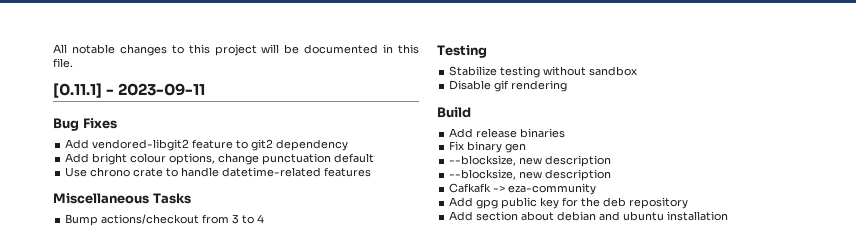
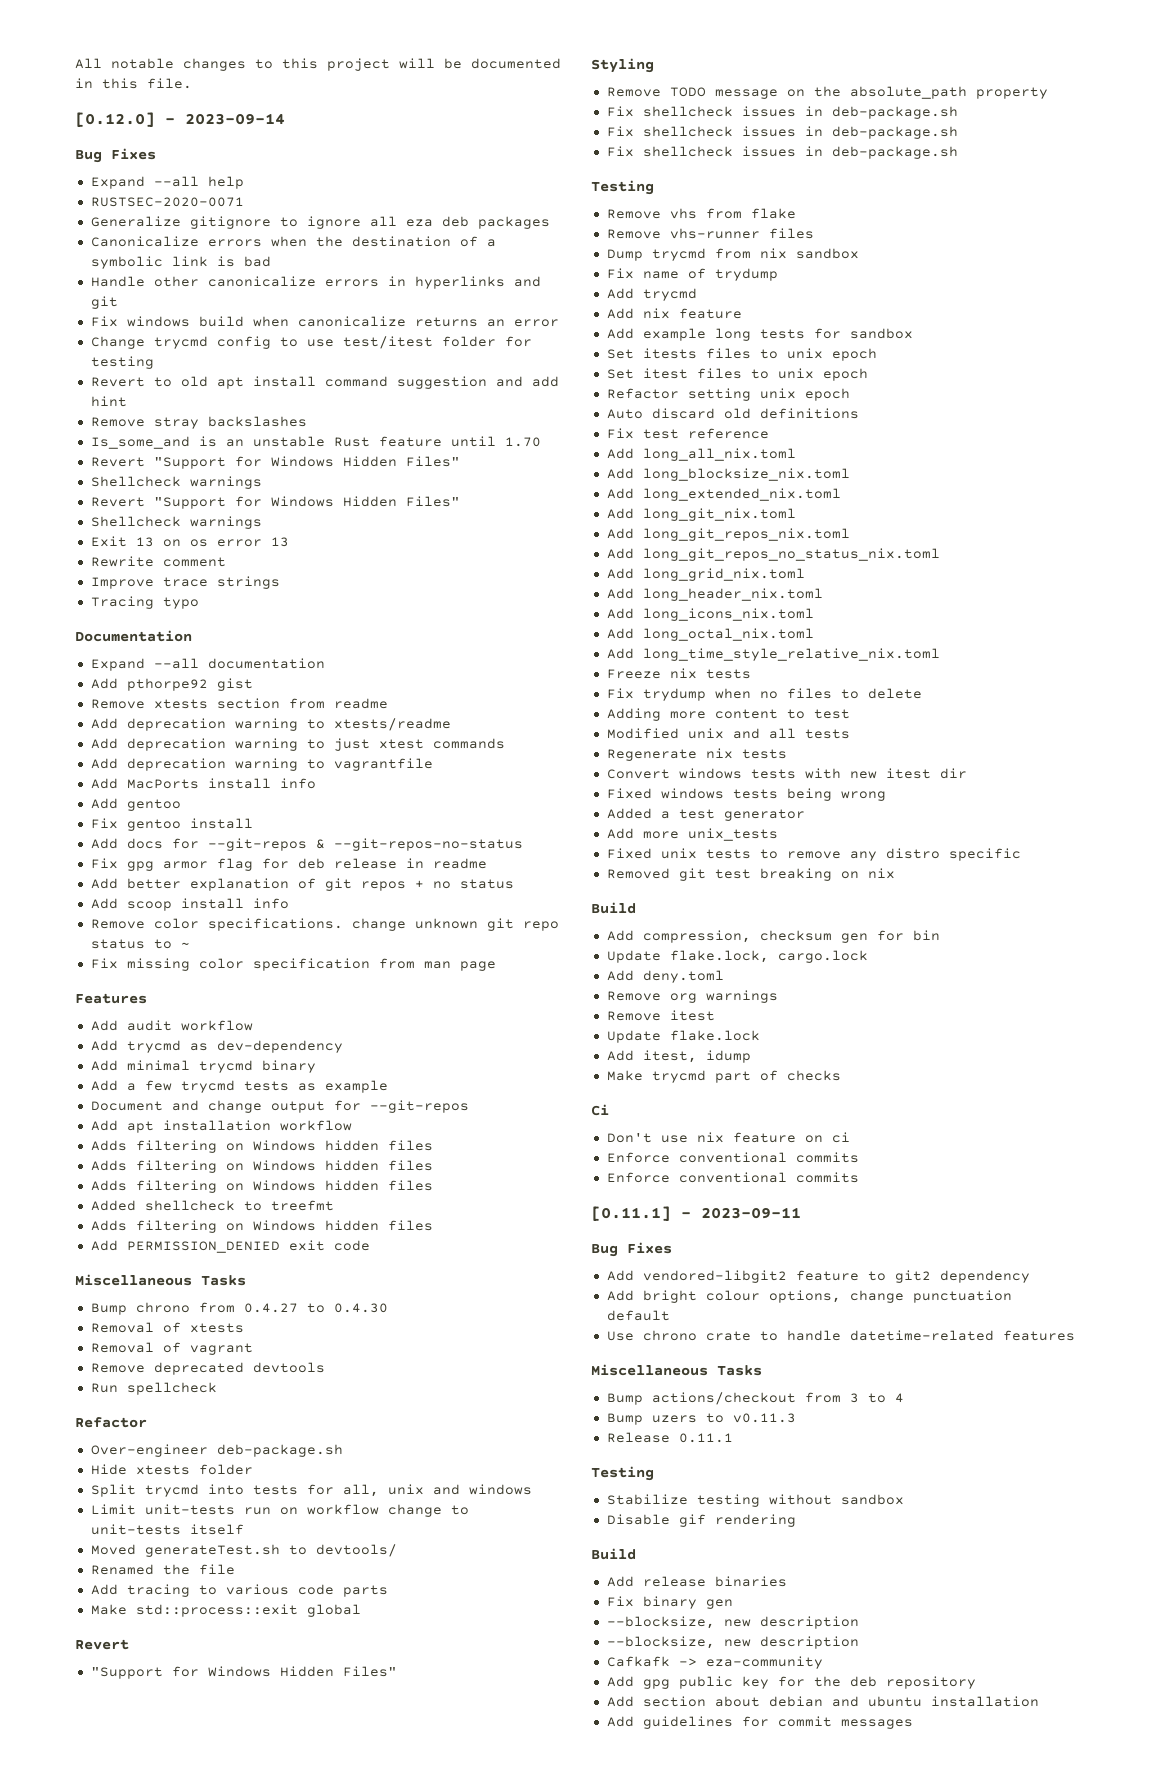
+ [0.12.0] - 2023-09-14
+ Bug Fixes
+ Expand --all help
+ RUSTSEC-2020-0071
+ Generalize gitignore to ignore all eza deb packages
+ Canonicalize errors when the destination of a symbolic link is bad
+ Handle other canonicalize errors in hyperlinks and git
+ Fix windows build when canonicalize returns an error
+ Change trycmd config to use test/itest folder for testing
+ Revert to old apt install command suggestion and add hint
+ Remove stray backslashes
+ Is_some_and is an unstable Rust feature until 1.70
+ Revert "Support for Windows Hidden Files"
+ Shellcheck warnings
+ Revert "Support for Windows Hidden Files"
+ Shellcheck warnings
+ Exit 13 on os error 13
+ Rewrite comment
+ Improve trace strings
+ Tracing typo
+ Documentation
+ Expand --all documentation
+ Add pthorpe92 gist
+ Remove xtests section from readme
+ Add deprecation warning to xtests/readme
+ Add deprecation warning to just xtest commands
+ Add deprecation warning to vagrantfile
+ Add MacPorts install info
+ Add gentoo
+ Fix gentoo install
+ Add docs for --git-repos & --git-repos-no-status
+ Fix gpg armor flag for deb release in readme
+ Add better explanation of git repos + no status
+ Add scoop install info
+ Remove color specifications. change unknown git repo status to ~
+ Fix missing color specification from man page
+ Features
+ Add audit workflow
+ Add trycmd as dev-dependency
+ Add minimal trycmd binary
+ Add a few trycmd tests as example
+ Document and change output for --git-repos
+ Add apt installation workflow
+ Adds filtering on Windows hidden files
+ Adds filtering on Windows hidden files
+ Adds filtering on Windows hidden files
+ Added shellcheck to treefmt
+ Adds filtering on Windows hidden files
+ Add PERMISSION_DENIED exit code
+ Miscellaneous Tasks
+ Bump chrono from 0.4.27 to 0.4.30
+ Removal of xtests
+ Removal of vagrant
+ Remove deprecated devtools
+ Run spellcheck
+ Refactor
+ Over-engineer deb-package.sh
+ Hide xtests folder
+ Split trycmd into tests for all, unix and windows
+ Limit unit-tests run on workflow change to unit-tests itself
+ Moved generateTest.sh to devtools/
+ Renamed the file
+ Add tracing to various code parts
+ Make std::process::exit global
+ Revert
+ "Support for Windows Hidden Files"
+ Styling
+ Remove TODO message on the absolute_path property
+ Fix shellcheck issues in deb-package.sh
+ Fix shellcheck issues in deb-package.sh
+ Fix shellcheck issues in deb-package.sh
+ Testing
+ Remove vhs from flake
+ Remove vhs-runner files
+ Dump trycmd from nix sandbox
+ Fix name of trydump
+ Add trycmd
+ Add nix feature
+ Add example long tests for sandbox
+ Set itests files to unix epoch
+ Set itest files to unix epoch
+ Refactor setting unix epoch
+ Auto discard old definitions
+ Fix test reference
+ Add long_all_nix.toml
+ Add long_blocksize_nix.toml
+ Add long_extended_nix.toml
+ Add long_git_nix.toml
+ Add long_git_repos_nix.toml
+ Add long_git_repos_no_status_nix.toml
+ Add long_grid_nix.toml
+ Add long_header_nix.toml
+ Add long_icons_nix.toml
+ Add long_octal_nix.toml
+ Add long_time_style_relative_nix.toml
+ Freeze nix tests
+ Fix trydump when no files to delete
+ Adding more content to test
+ Modified unix and all tests
+ Regenerate nix tests
+ Convert windows tests with new itest dir
+ Fixed windows tests being wrong
+ Added a test generator
+ Add more unix_tests
+ Fixed unix tests to remove any distro specific
+ Removed git test breaking on nix
+ Build
+ Add compression, checksum gen for bin
+ Update flake.lock, cargo.lock
+ Add deny.toml
+ Remove org warnings
+ Remove itest
+ Update flake.lock
+ Add itest, idump
+ Make trycmd part of checks
+ Ci
+ Don't use nix feature on ci
+ Enforce conventional commits
+ Enforce conventional commits
+ Bump uzers to v0.11.3
+ Release 0.11.1
+ Add guidelines for commit messages

